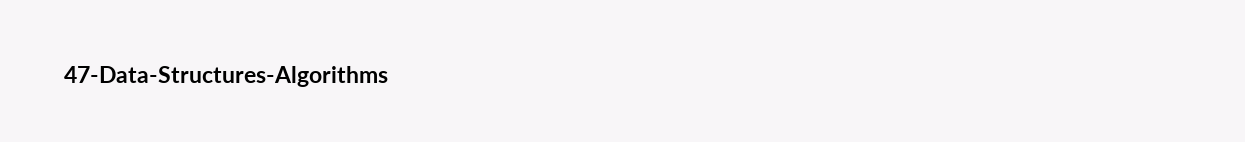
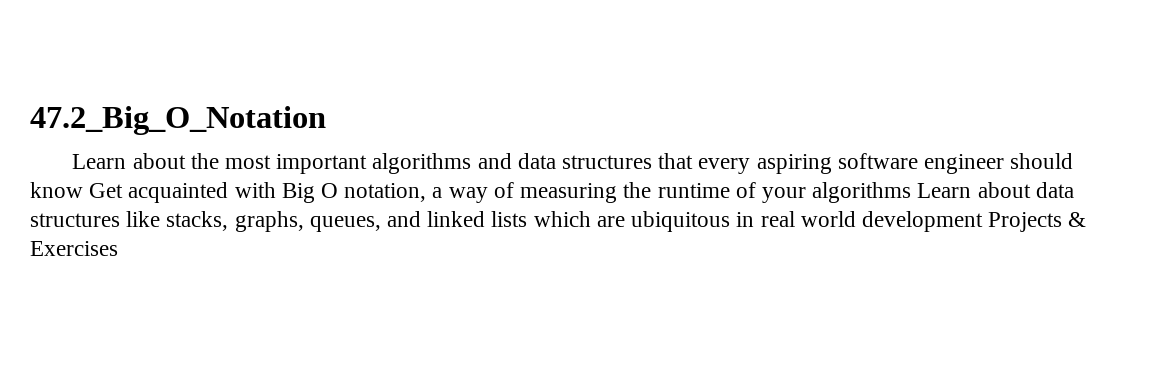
- 47-Data-Structures-Algorithms
+ 47.2_Big_O_Notation
+ Learn about the most important algorithms and data structures that every aspiring software engineer should know Get acquainted with Big O notation, a way of measuring the runtime of your algorithms Learn about data structures like stacks, graphs, queues, and linked lists which are ubiquitous in real world development Projects & Exercises

